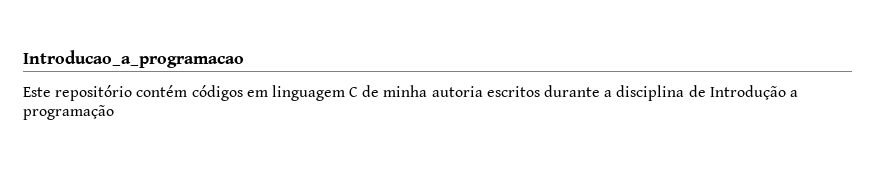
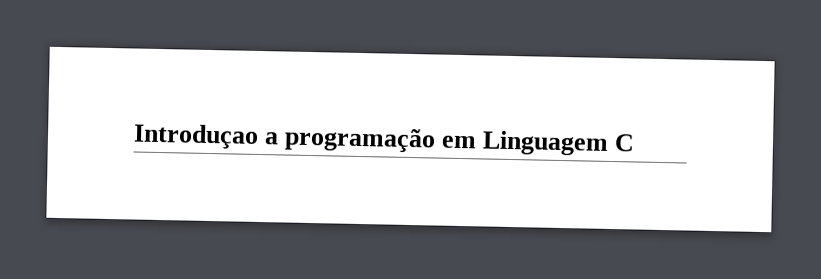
- Introducao_a_programacao
- Este repositório contém códigos em linguagem C de minha autoria escritos durante a disciplina de Introdução a programação
+ Introduçao a programação em Linguagem C

